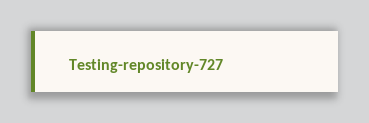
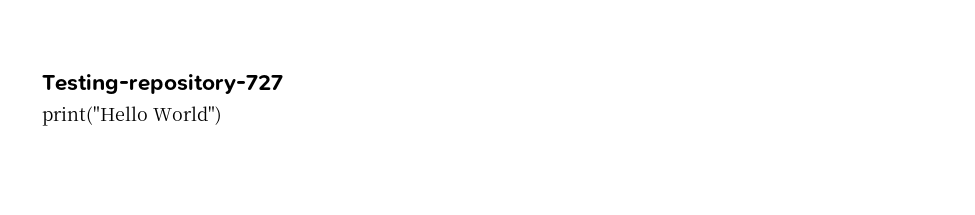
+ print("Hello World")

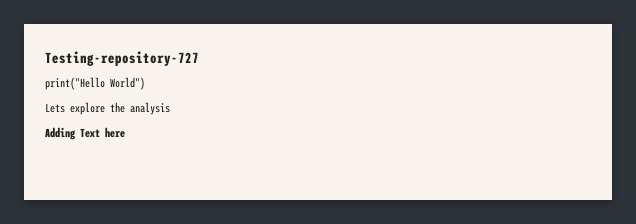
+ Lets explore the analysis
+ Adding Text here

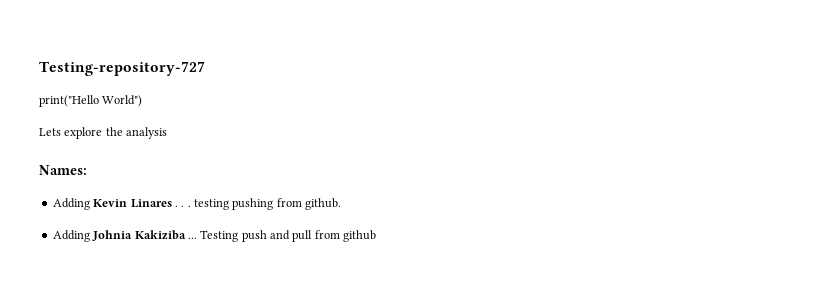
- Adding Text here
+ Names:
+ Adding Kevin Linares . . . testing pushing from github.
+ Adding Johnia Kakiziba ... Testing push and pull from github

